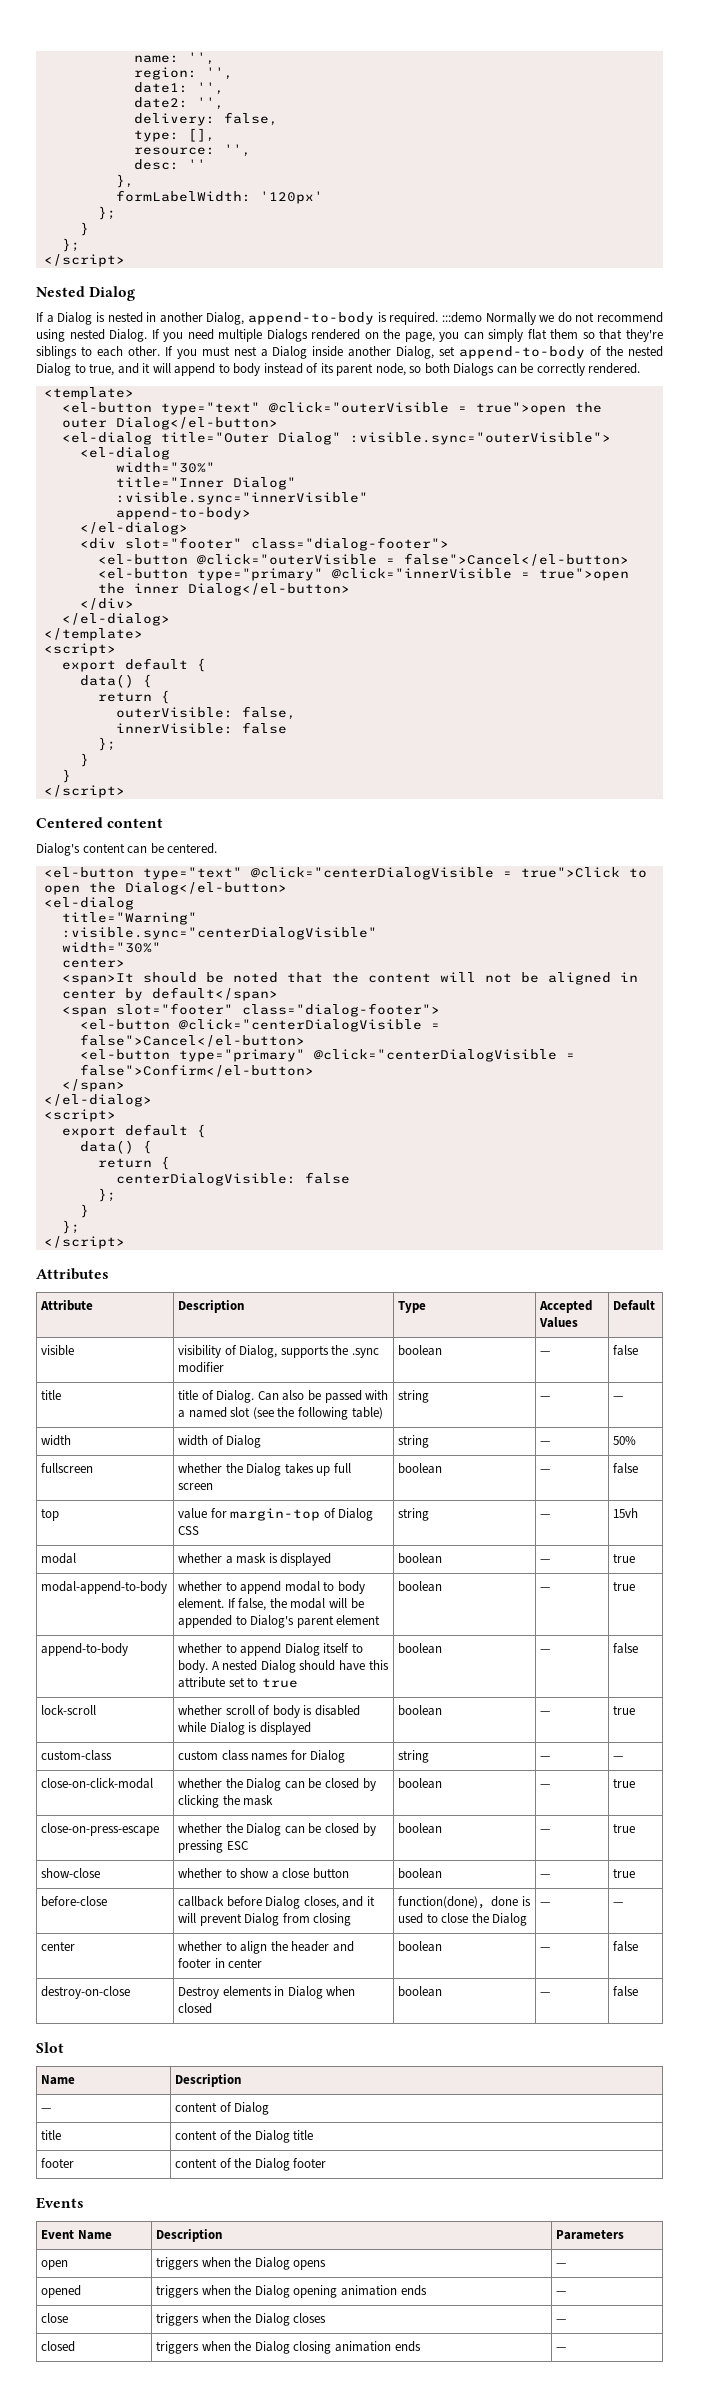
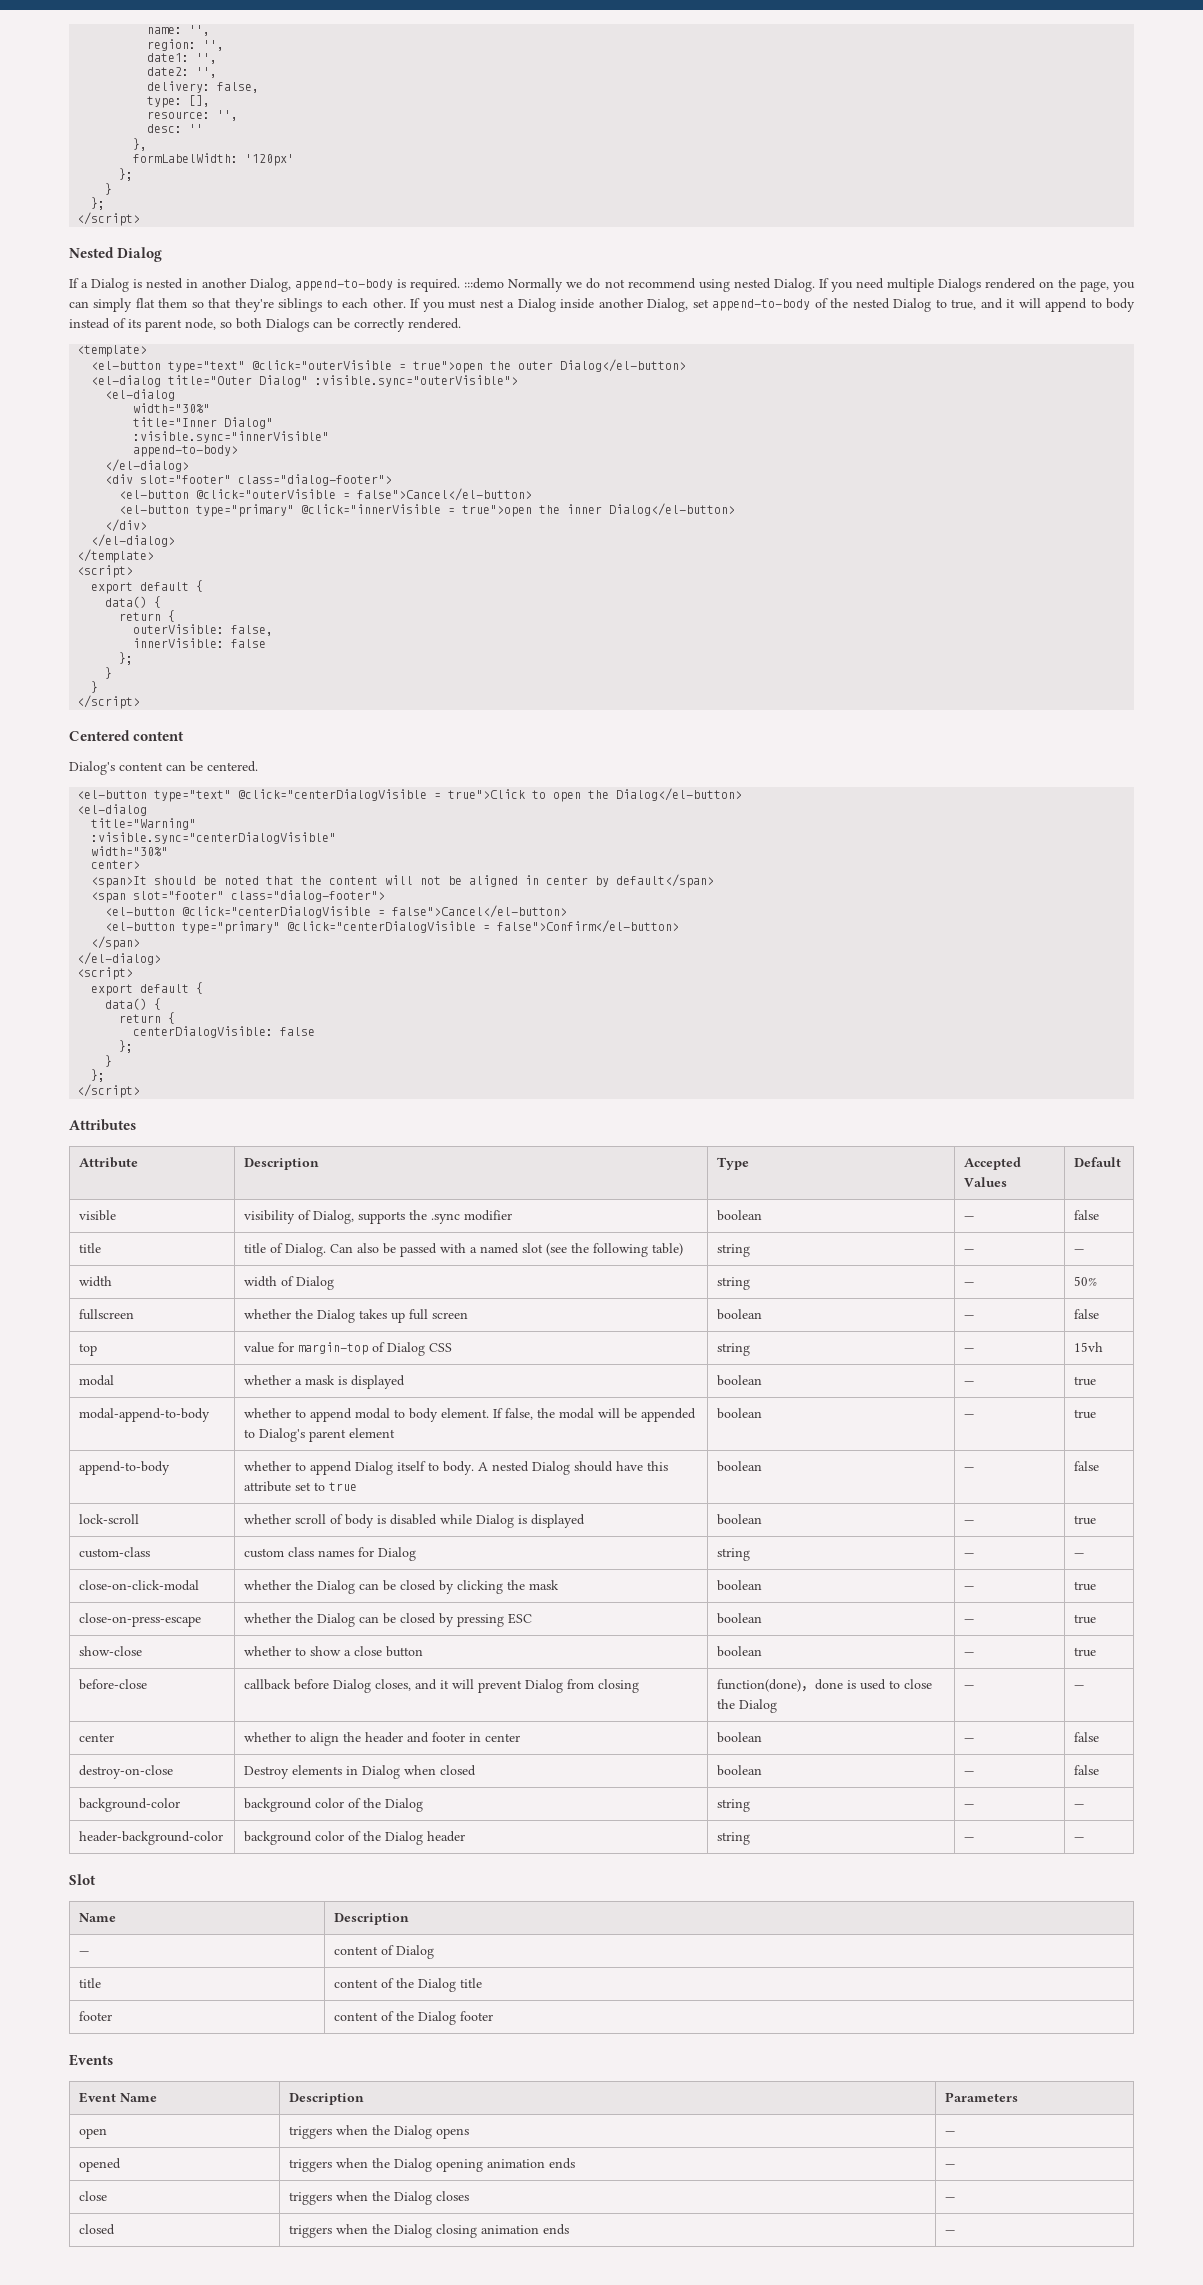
+ background-color | background color of the Dialog | string | — | —
+ header-background-color | background color of the Dialog header | string | — | —

